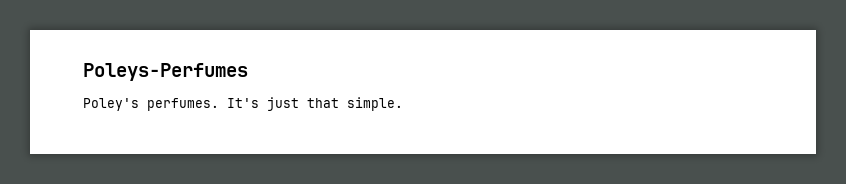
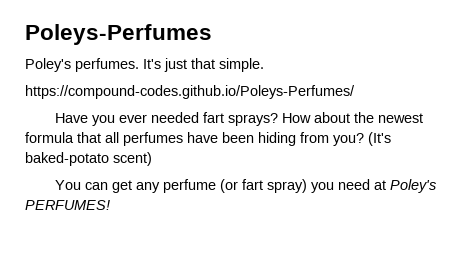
+ https://compound-codes.github.io/Poleys-Perfumes/
+ Have you ever needed fart sprays? How about the newest formula that all perfumes have been hiding from you? (It's baked-potato scent)
+ You can get any perfume (or fart spray) you need at Poley's PERFUMES!

